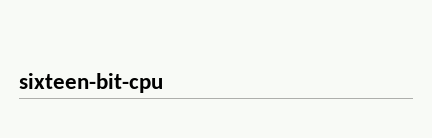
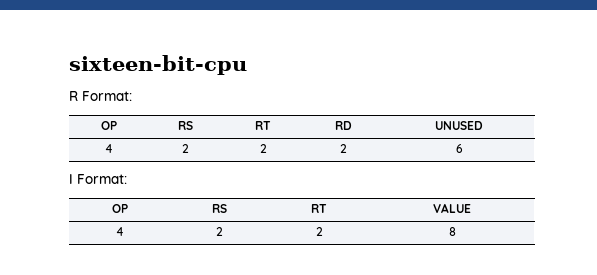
+ R Format:
+ OP | RS | RT | RD | UNUSED
+ 4 | 2 | 2 | 2 | 6
+ I Format:
+ OP | RS | RT | VALUE
+ 4 | 2 | 2 | 8

